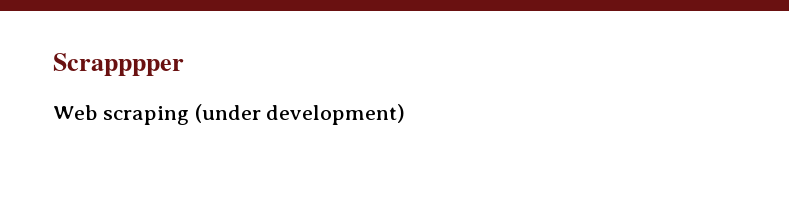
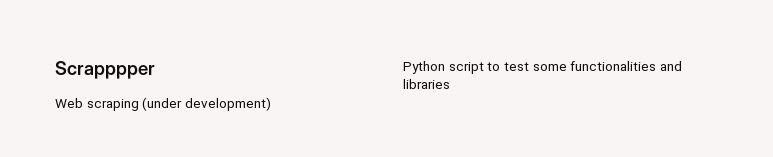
+ Python script to test some functionalities and libraries

